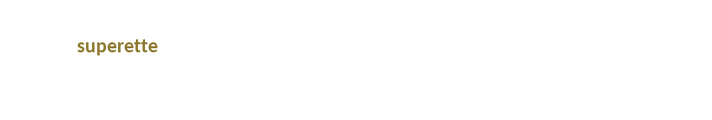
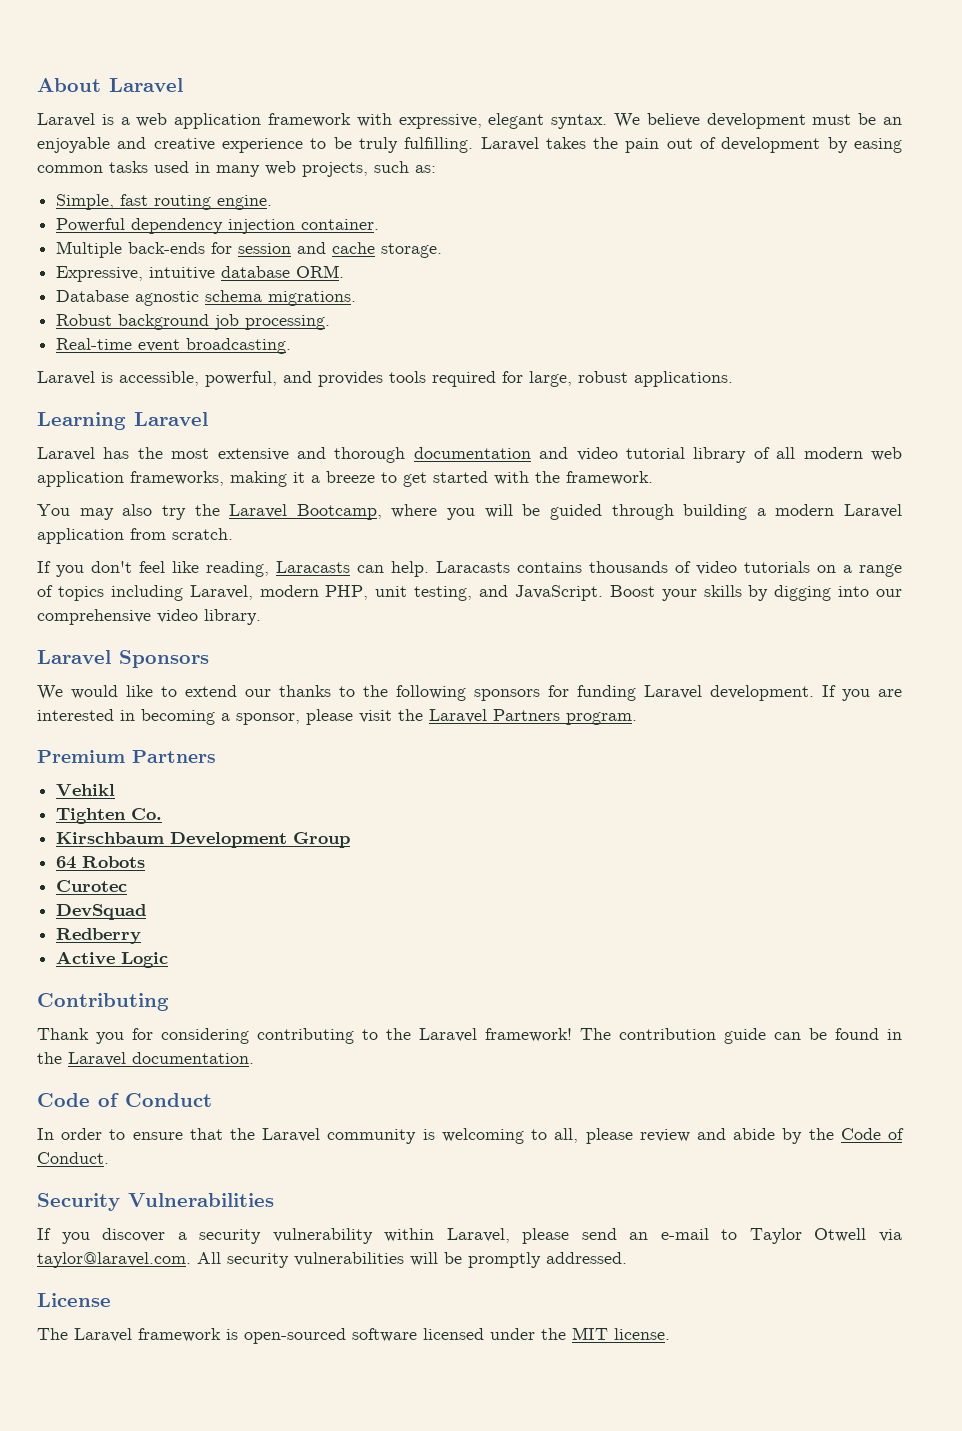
- superette
+ About Laravel
+ Laravel is a web application framework with expressive, elegant syntax. We believe development must be an enjoyable and creative experience to be truly fulfilling. Laravel takes the pain out of development by easing common tasks used in many web projects, such as:
+ Simple, fast routing engine.
+ Powerful dependency injection container.
+ Multiple back-ends for session and cache storage.
+ Expressive, intuitive database ORM.
+ Database agnostic schema migrations.
+ Robust background job processing.
+ Real-time event broadcasting.
+ Laravel is accessible, powerful, and provides tools required for large, robust applications.
+ Learning Laravel
+ Laravel has the most extensive and thorough documentation and video tutorial library of all modern web application frameworks, making it a breeze to get started with the framework.
+ You may also try the Laravel Bootcamp, where you will be guided through building a modern Laravel application from scratch.
+ If you don't feel like reading, Laracasts can help. Laracasts contains thousands of video tutorials on a range of topics including Laravel, modern PHP, unit testing, and JavaScript. Boost your skills by digging into our comprehensive video library.
+ Laravel Sponsors
+ We would like to extend our thanks to the following sponsors for funding Laravel development. If you are interested in becoming a sponsor, please visit the Laravel Partners program.
+ Premium Partners
+ Vehikl
+ Tighten Co.
+ Kirschbaum Development Group
+ 64 Robots
+ Curotec
+ DevSquad
+ Redberry
+ Active Logic
+ Contributing
+ Thank you for considering contributing to the Laravel framework! The contribution guide can be found in the Laravel documentation.
+ Code of Conduct
+ In order to ensure that the Laravel community is welcoming to all, please review and abide by the Code of Conduct.
+ Security Vulnerabilities
+ If you discover a security vulnerability within Laravel, please send an e-mail to Taylor Otwell via taylor@laravel.com. All security vulnerabilities will be promptly addressed.
+ License
+ The Laravel framework is open-sourced software licensed under the MIT license.

